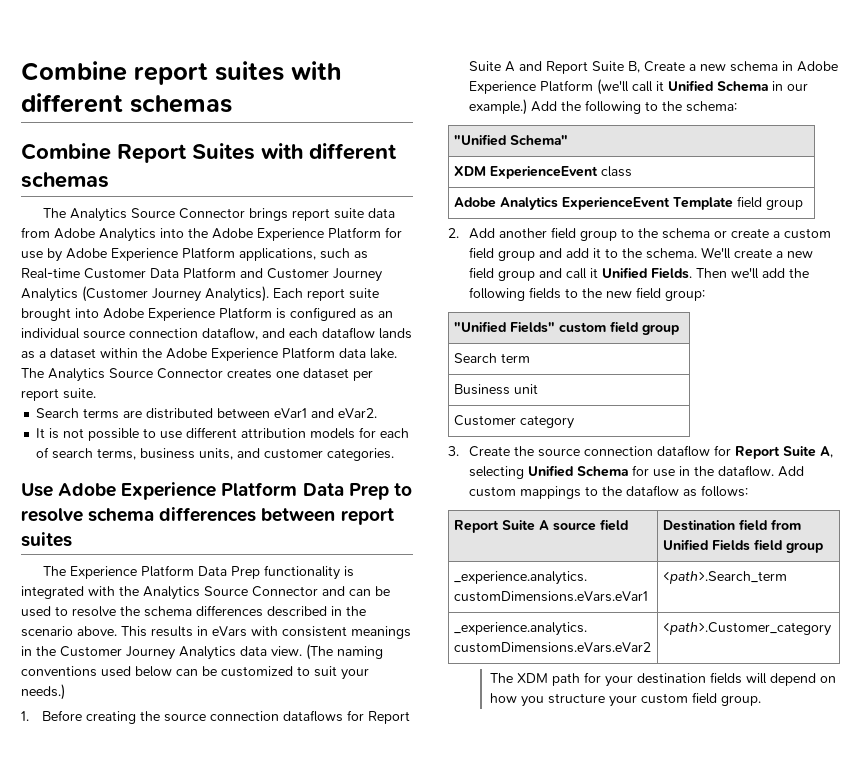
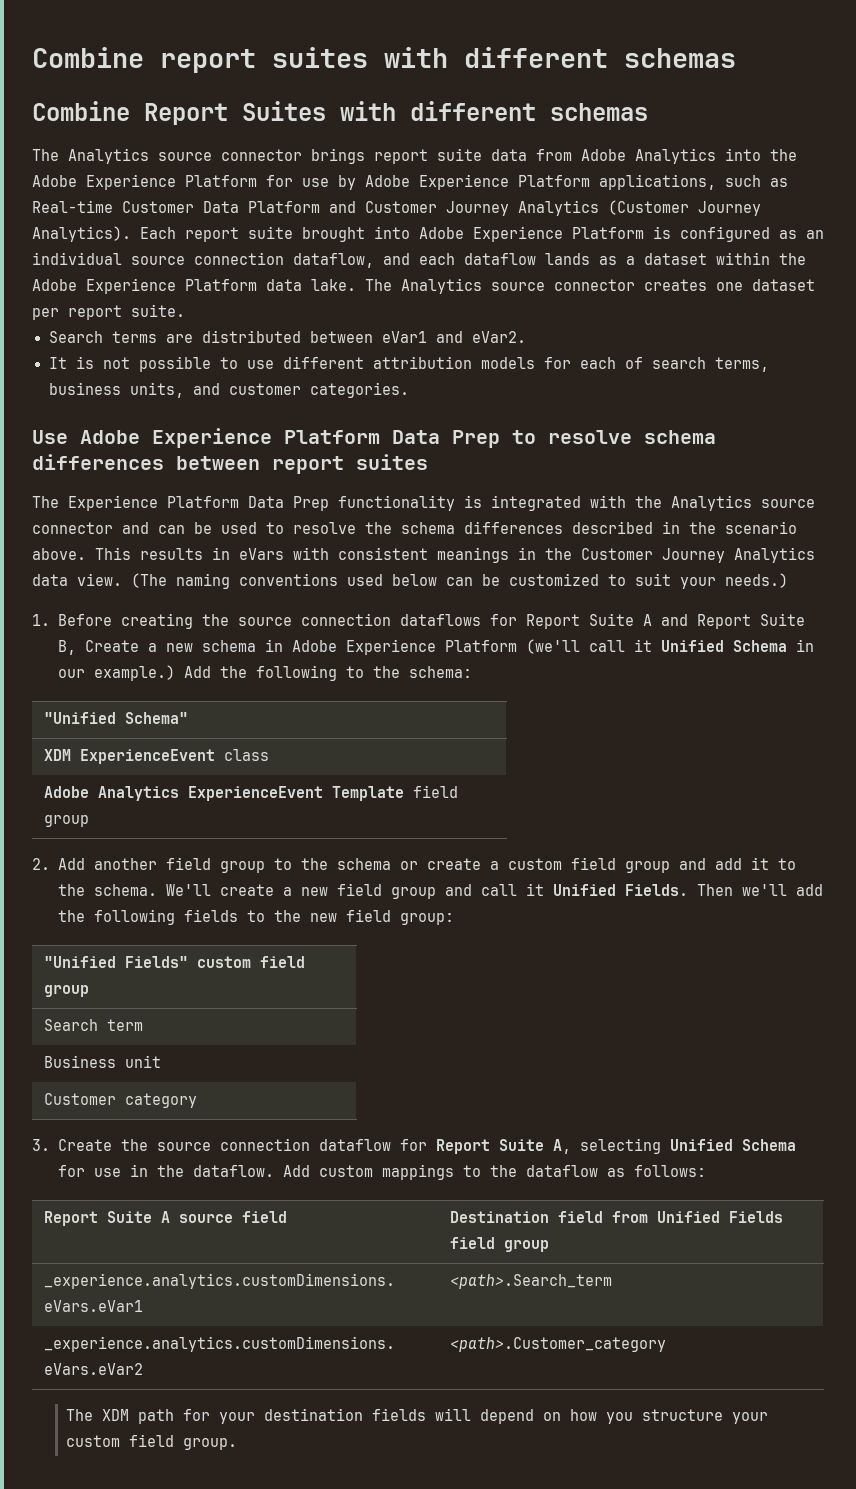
- The Analytics Source Connector brings report suite data from Adobe Analytics into the Adobe Experience Platform for use by Adobe Experience Platform applications, such as Real-time Customer Data Platform and Customer Journey Analytics (Customer Journey Analytics).
+ The Analytics source connector brings report suite data from Adobe Analytics into the Adobe Experience Platform for use by Adobe Experience Platform applications, such as Real-time Customer Data Platform and Customer Journey Analytics (Customer Journey Analytics).
- The Analytics Source Connector creates one dataset per report suite.
+ The Analytics source connector creates one dataset per report suite.
- The Experience Platform Data Prep functionality is integrated with the Analytics Source Connector and can be used to resolve the schema differences described in the scenario above.
+ The Experience Platform Data Prep functionality is integrated with the Analytics source connector and can be used to resolve the schema differences described in the scenario above.

